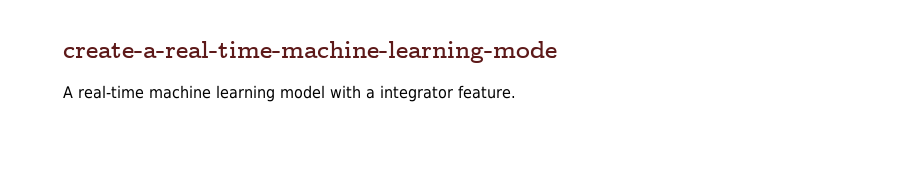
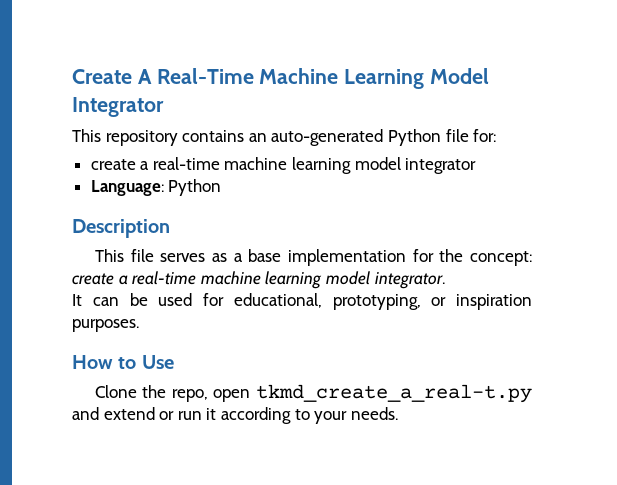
- create-a-real-time-machine-learning-mode
- A real-time machine learning model with a integrator feature.
+ Create A Real-Time Machine Learning Model Integrator
+ This repository contains an auto-generated Python file for:
+ create a real-time machine learning model integrator
+ Language: Python
+ Description
+ This file serves as a base implementation for the concept: create a real-time machine learning model integrator.
+ It can be used for educational, prototyping, or inspiration purposes.
+ How to Use
+ Clone the repo, open tkmd_create_a_real-t.py and extend or run it according to your needs.

